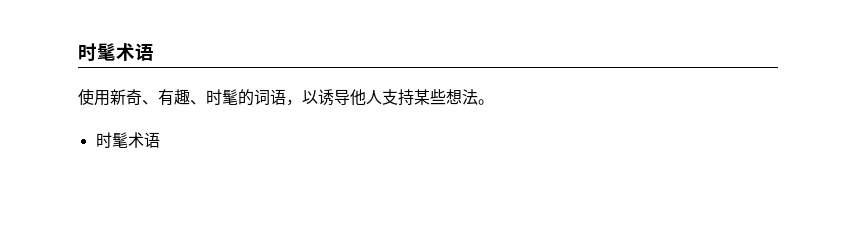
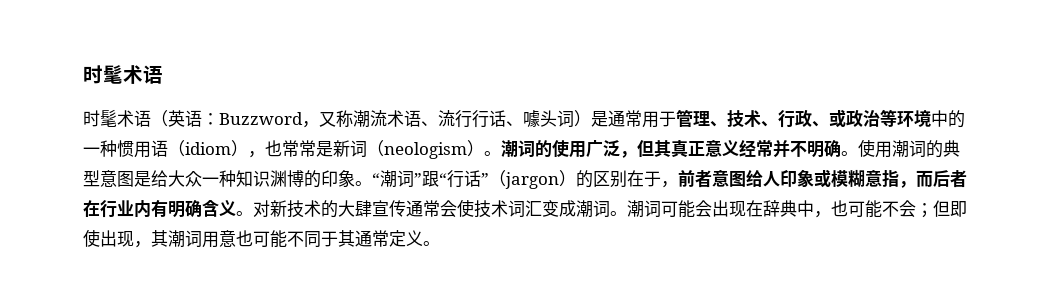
- 使用新奇、有趣、时髦的词语，以诱导他人支持某些想法。
- 时髦术语
+ 时髦术语（英语：Buzzword，又称潮流术语、流行行话、噱头词）是通常用于管理、技术、行政、或政治等环境中的一种惯用语（idiom），也常常是新词（neologism）。潮词的使用广泛，但其真正意义经常并不明确。使用潮词的典型意图是给大众一种知识渊博的印象。“潮词”跟“行话”（jargon）的区别在于，前者意图给人印象或模糊意指，而后者在行业内有明确含义。对新技术的大肆宣传通常会使技术词汇变成潮词。潮词可能会出现在辞典中，也可能不会；但即使出现，其潮词用意也可能不同于其通常定义。

